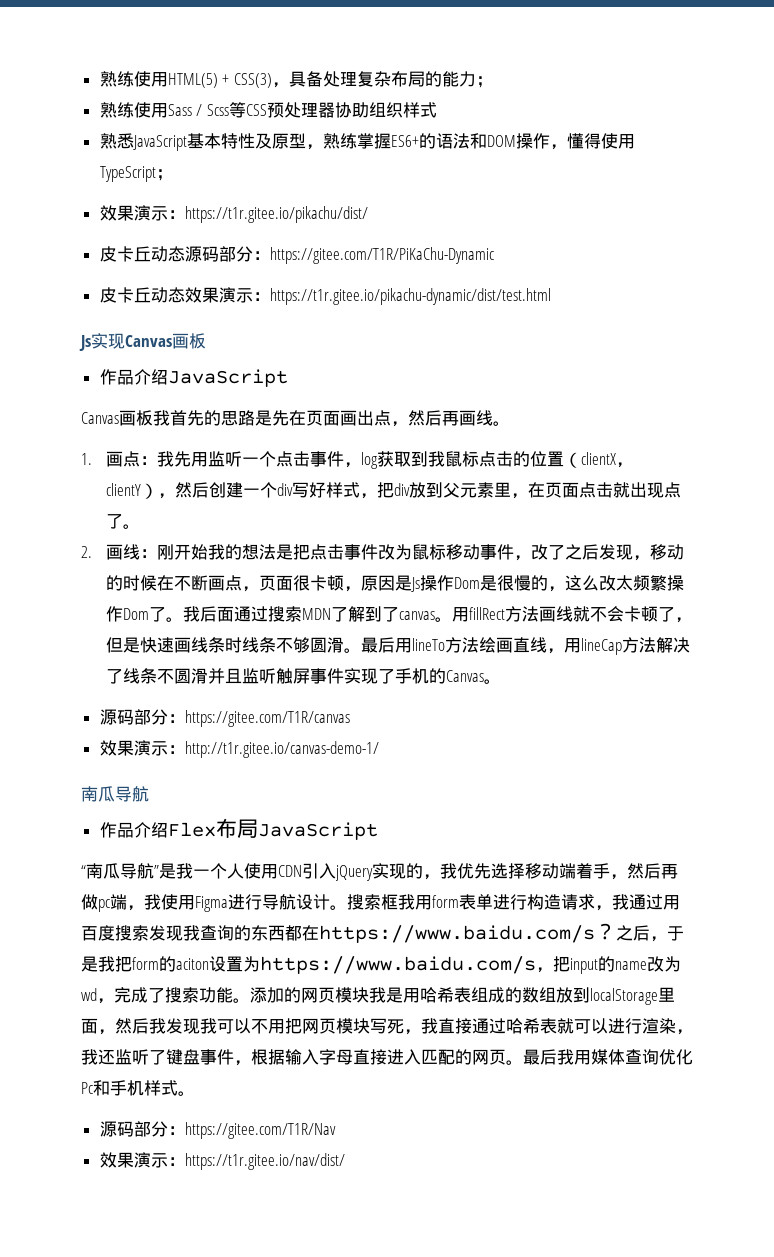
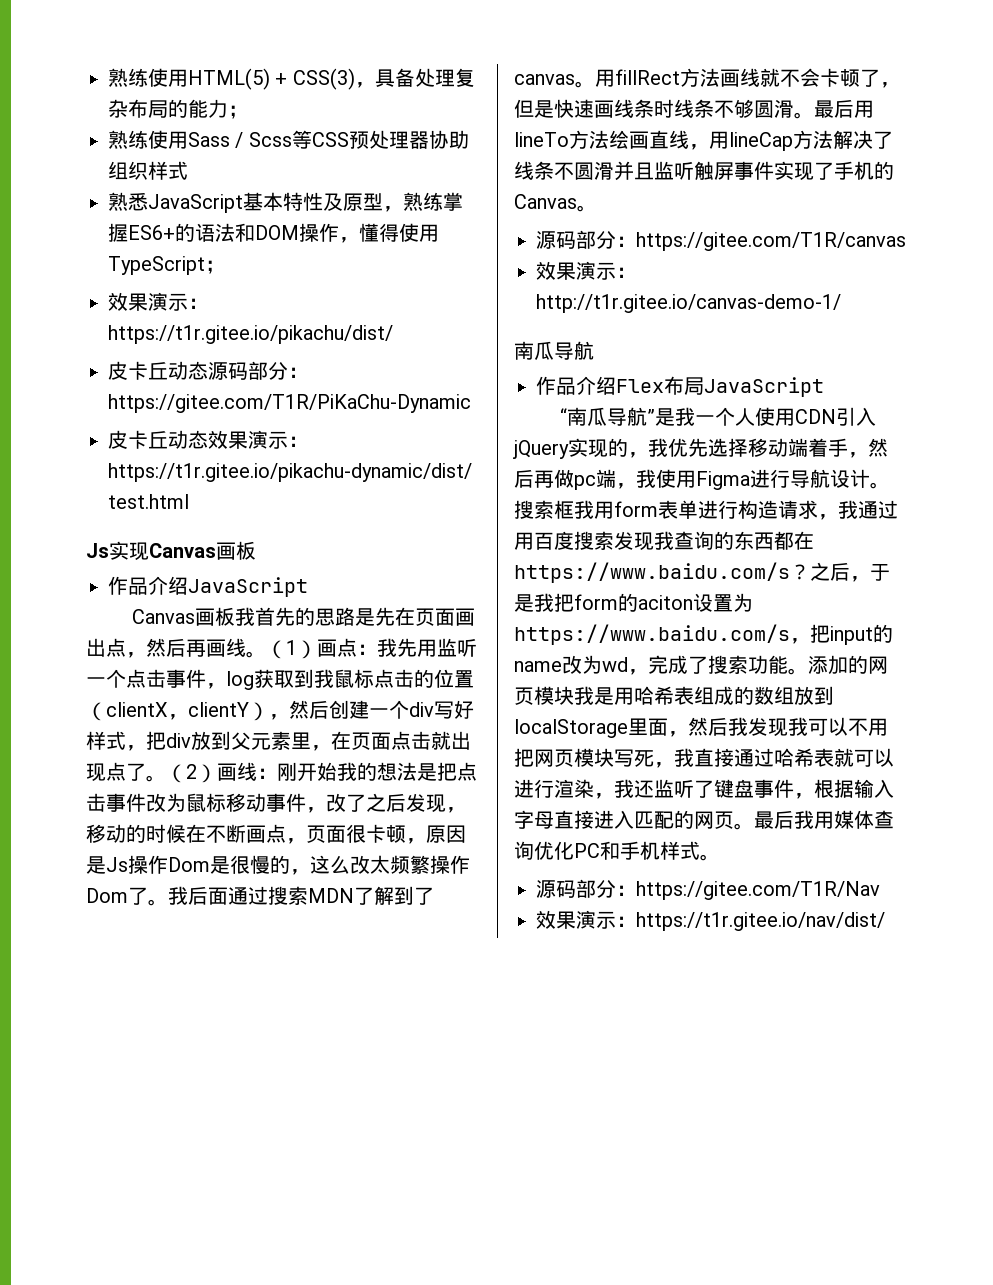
- Canvas画板我首先的思路是先在页面画出点，然后再画线。
- 1.画点：
+ Canvas画板我首先的思路是先在页面画出点，然后再画线。（1）画点：
- 我先用监听一个点击事件，log获取到我鼠标点击的位置（clientX，clientY），然后创建一个div写好样式，把div放到父元素里，在页面点击就出现点了。
- 2.画线：
+ 我先用监听一个点击事件，log获取到我鼠标点击的位置（clientX，clientY），然后创建一个div写好样式，把div放到父元素里，在页面点击就出现点了。（2）画线：
- 最后我用媒体查询优化Pc和手机样式。
+ 最后我用媒体查询优化PC和手机样式。

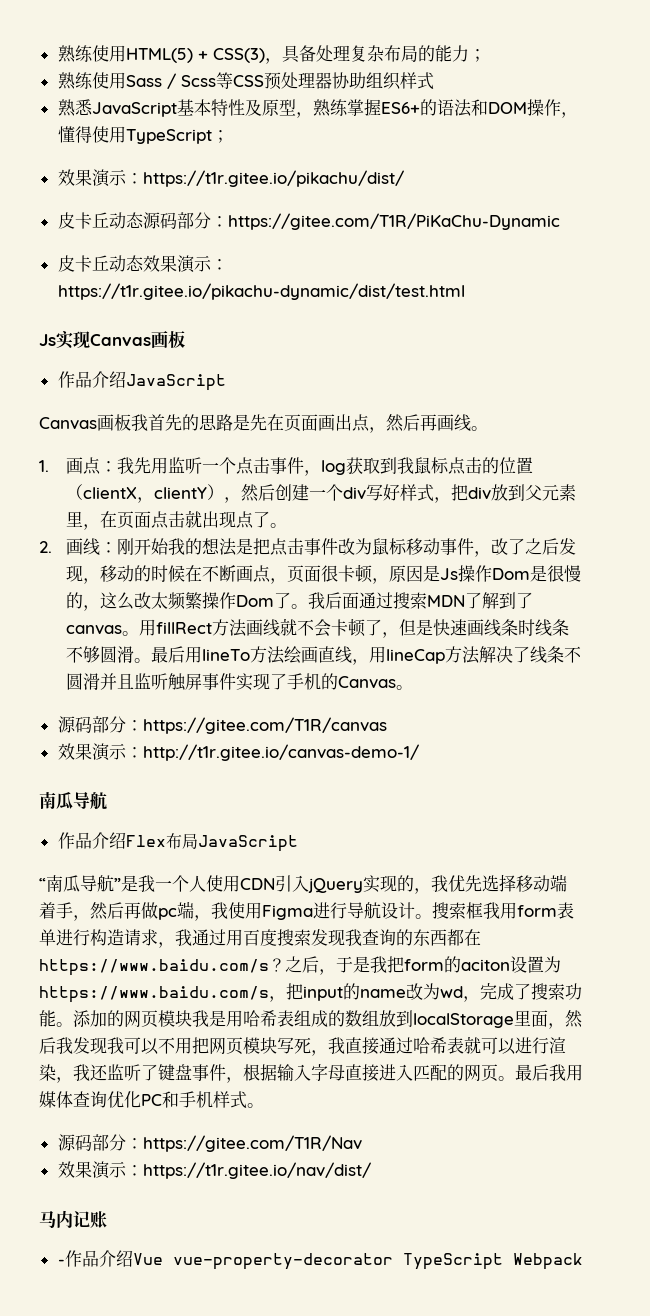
- Canvas画板我首先的思路是先在页面画出点，然后再画线。（1）画点：
+ Canvas画板我首先的思路是先在页面画出点，然后再画线。
+ 1.画点：
- 我先用监听一个点击事件，log获取到我鼠标点击的位置（clientX，clientY），然后创建一个div写好样式，把div放到父元素里，在页面点击就出现点了。（2）画线：
+ 我先用监听一个点击事件，log获取到我鼠标点击的位置（clientX，clientY），然后创建一个div写好样式，把div放到父元素里，在页面点击就出现点了。
+ 2.画线：
+ 马内记账
+ -作品介绍Vue vue-property-decorator TypeScript Webpack

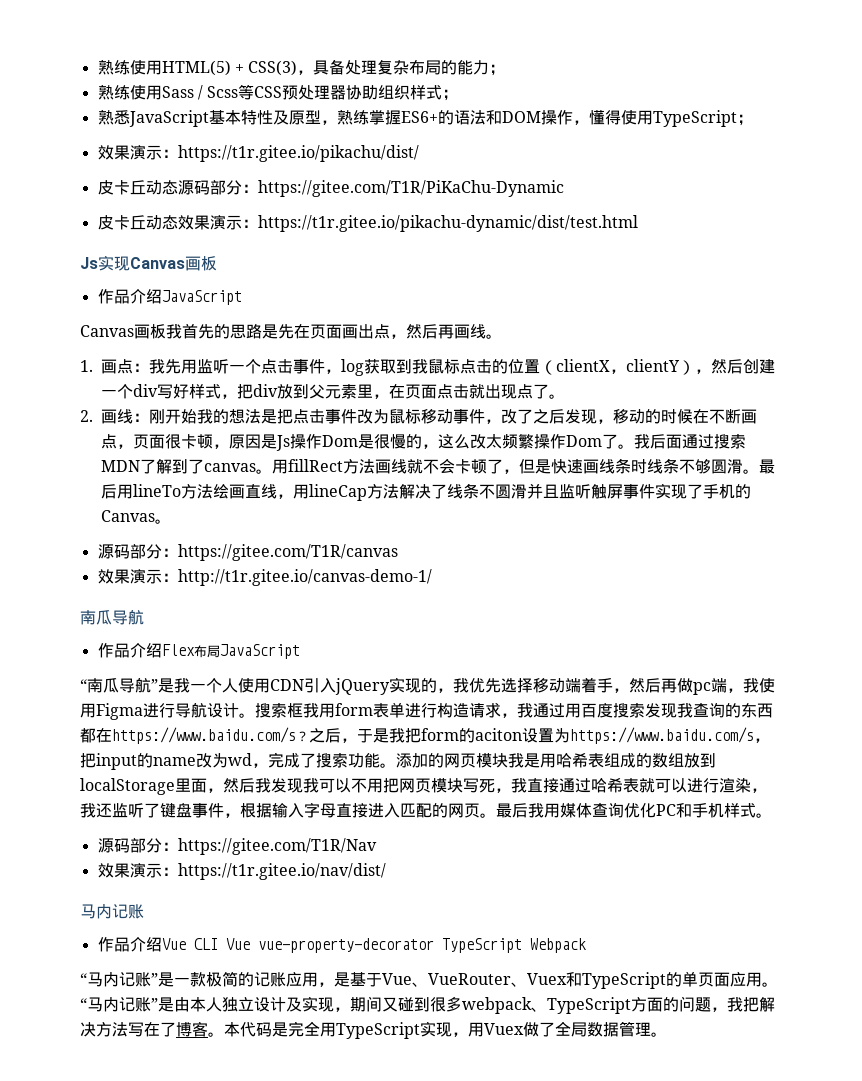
- 熟练使用Sass / Scss等CSS预处理器协助组织样式
+ 熟练使用Sass / Scss等CSS预处理器协助组织样式；
- -作品介绍Vue vue-property-decorator TypeScript Webpack
+ 作品介绍Vue CLI Vue vue-property-decorator TypeScript Webpack
+ “马内记账”是一款极简的记账应用，是基于Vue、VueRouter、Vuex和TypeScript的单页面应用。“马内记账”是由本人独立设计及实现，期间又碰到很多webpack、TypeScript方面的问题，我把解决方法写在了博客。本代码是完全用TypeScript实现，用Vuex做了全局数据管理。

